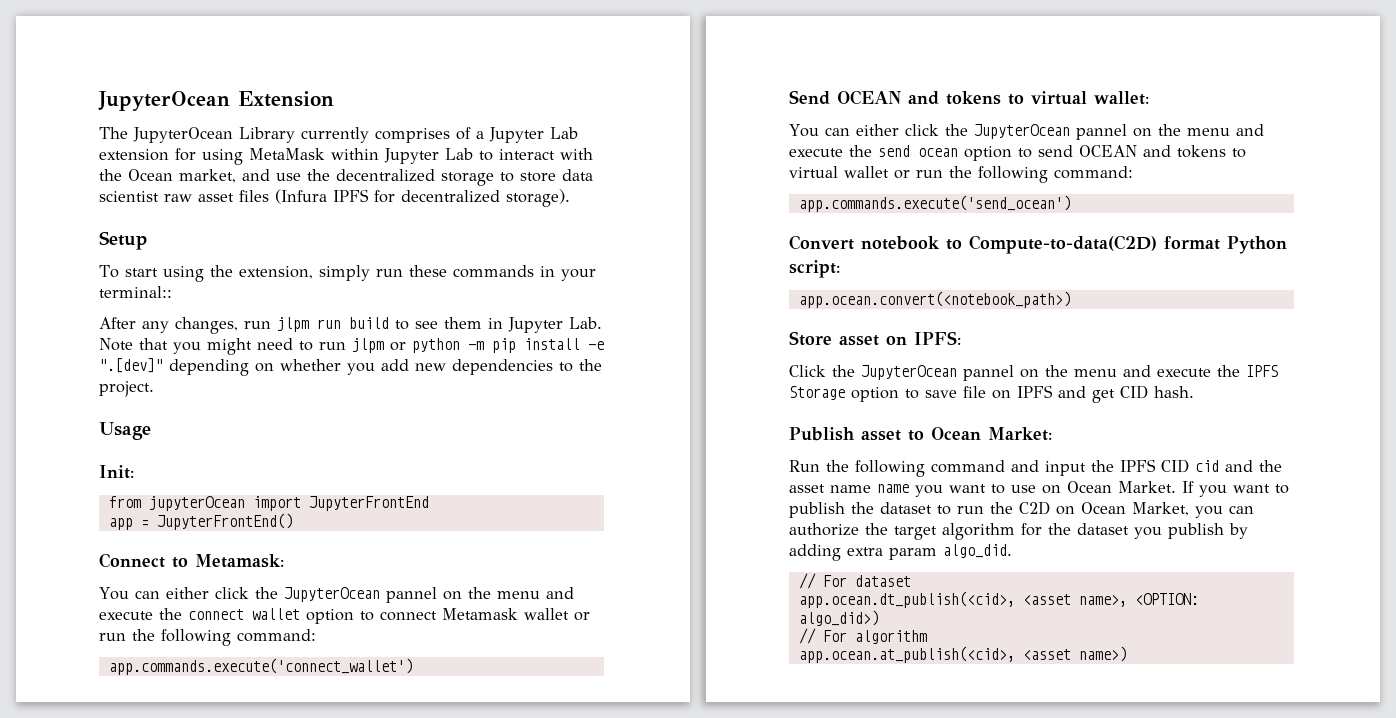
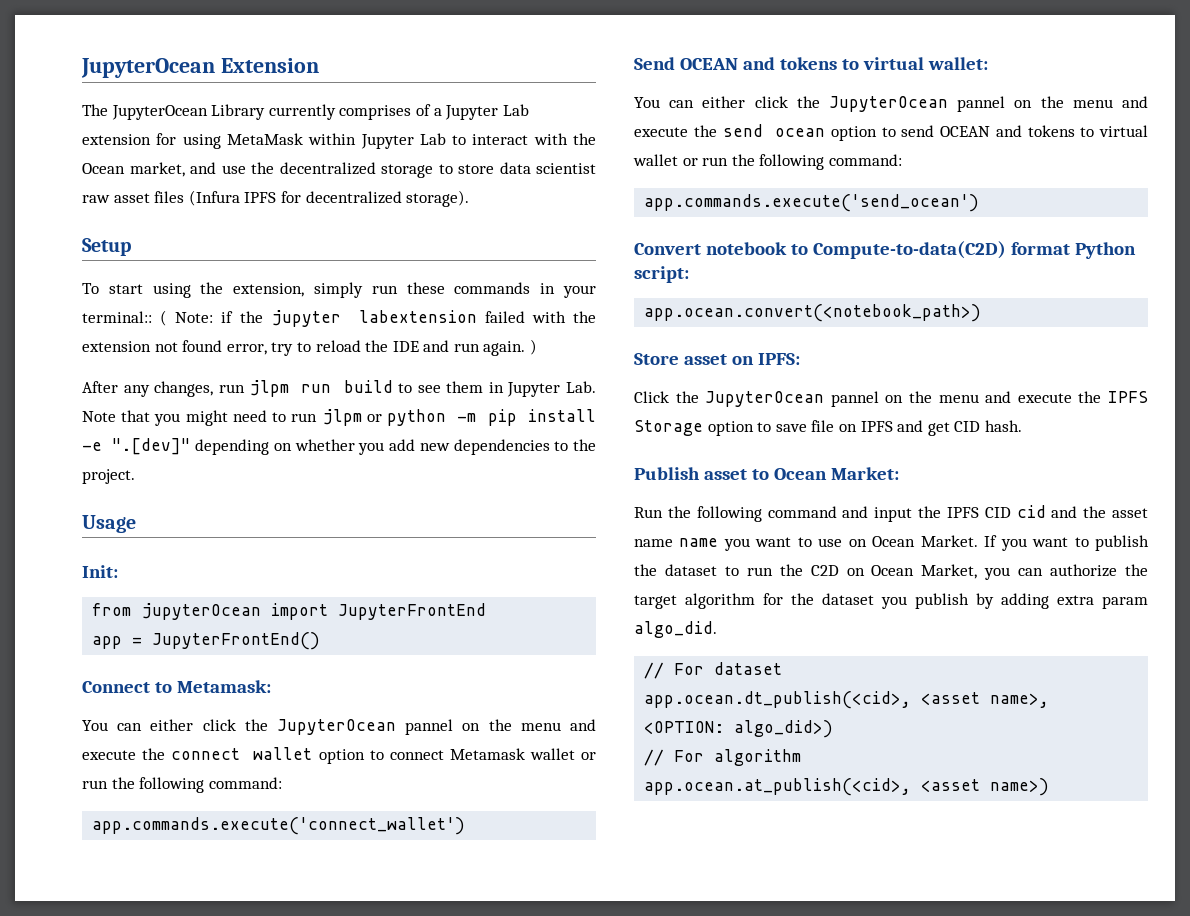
- To start using the extension, simply run these commands in your terminal::
+ To start using the extension, simply run these commands in your terminal:: ( Note: if the jupyter labextension failed with the extension not found error, try to reload the IDE and run again. )

